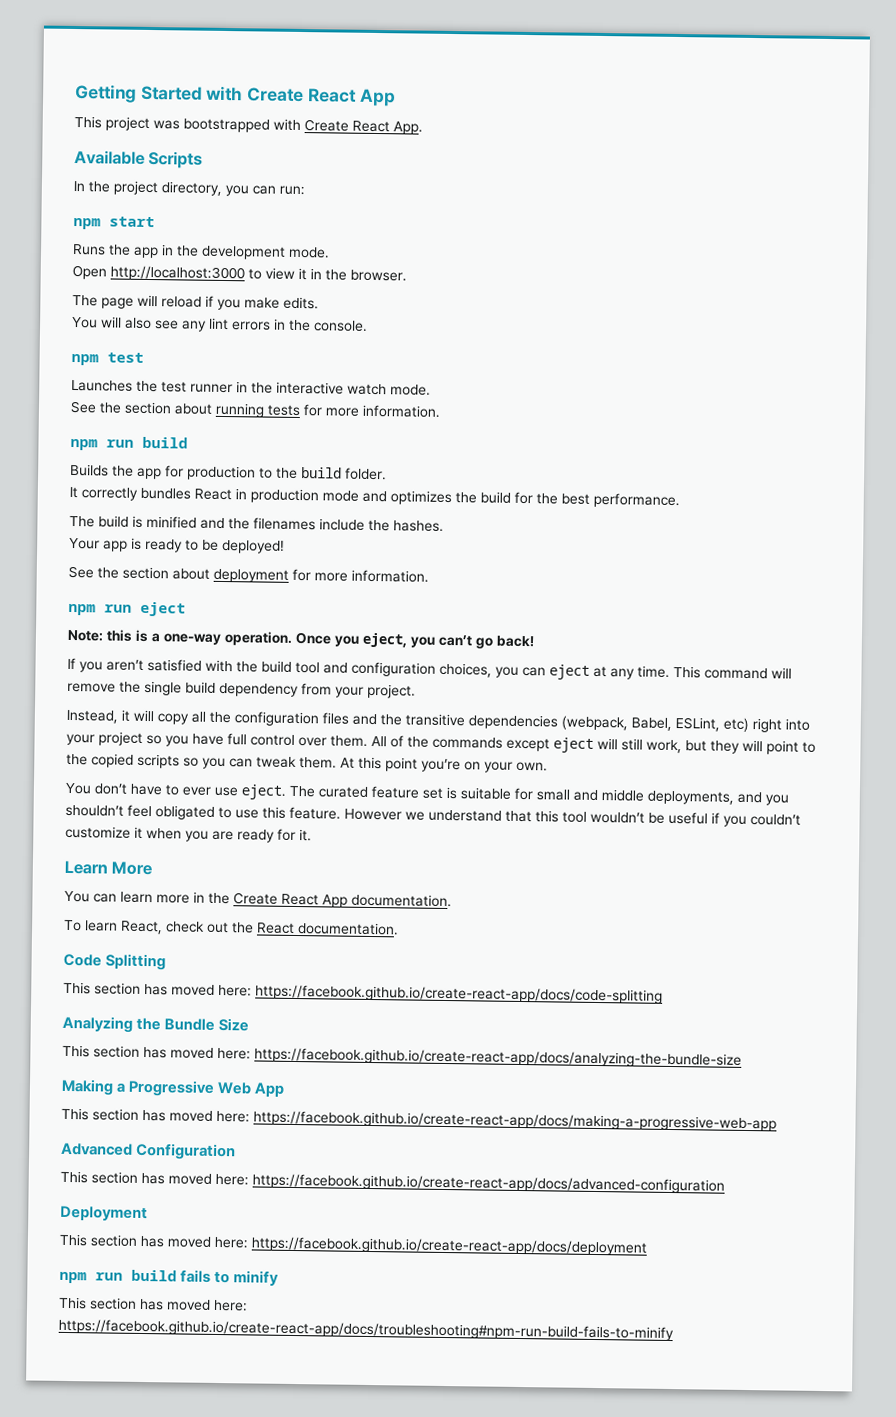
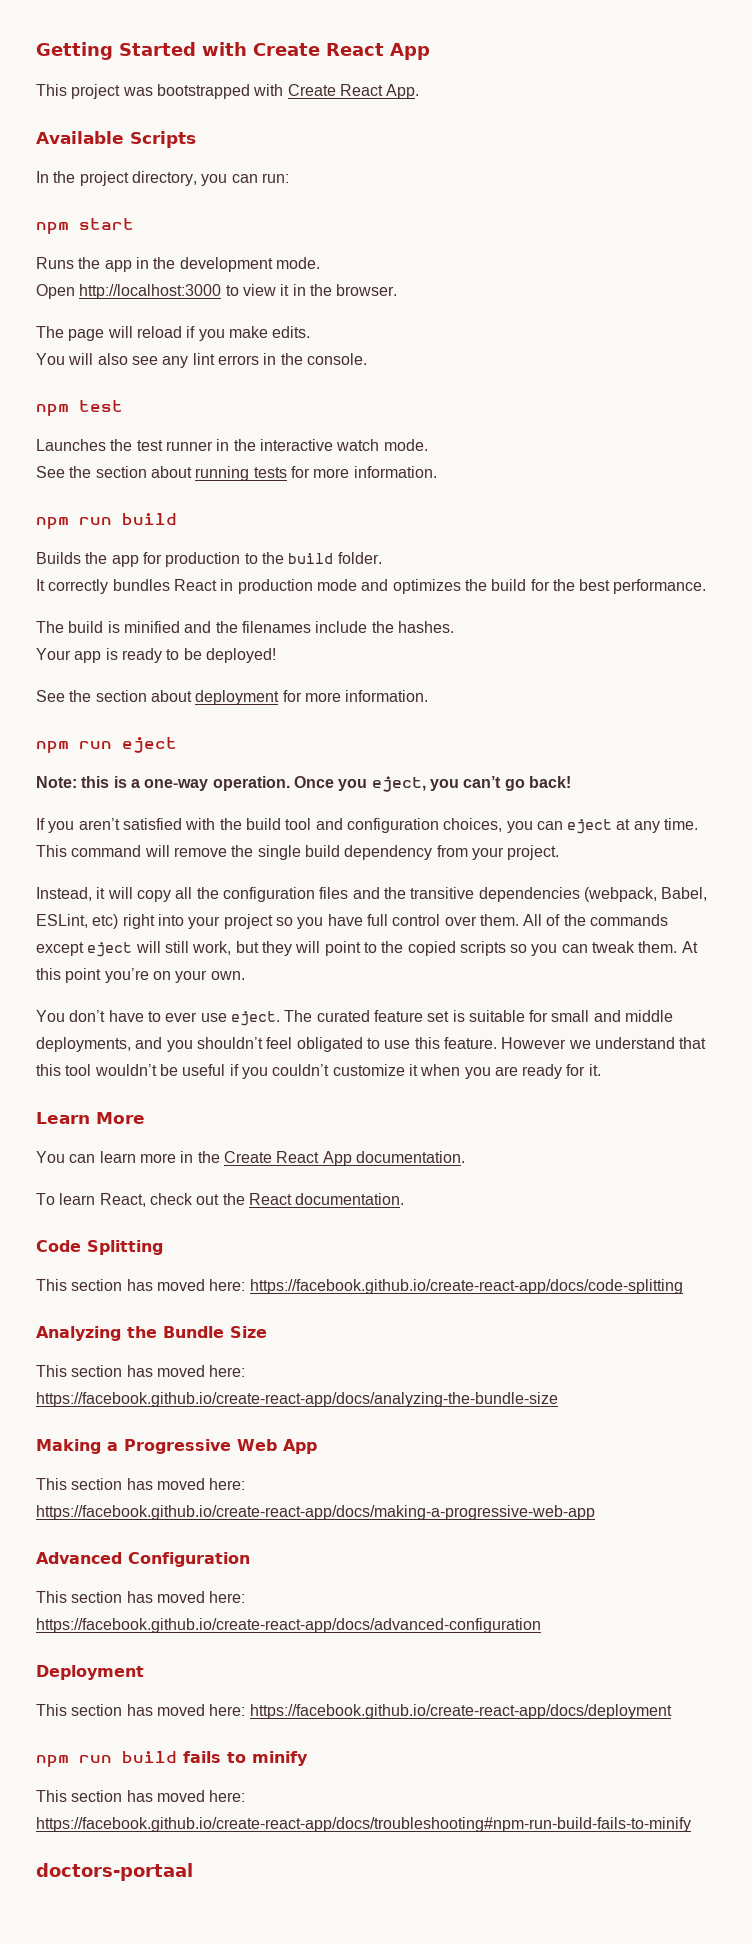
+ doctors-portaal

